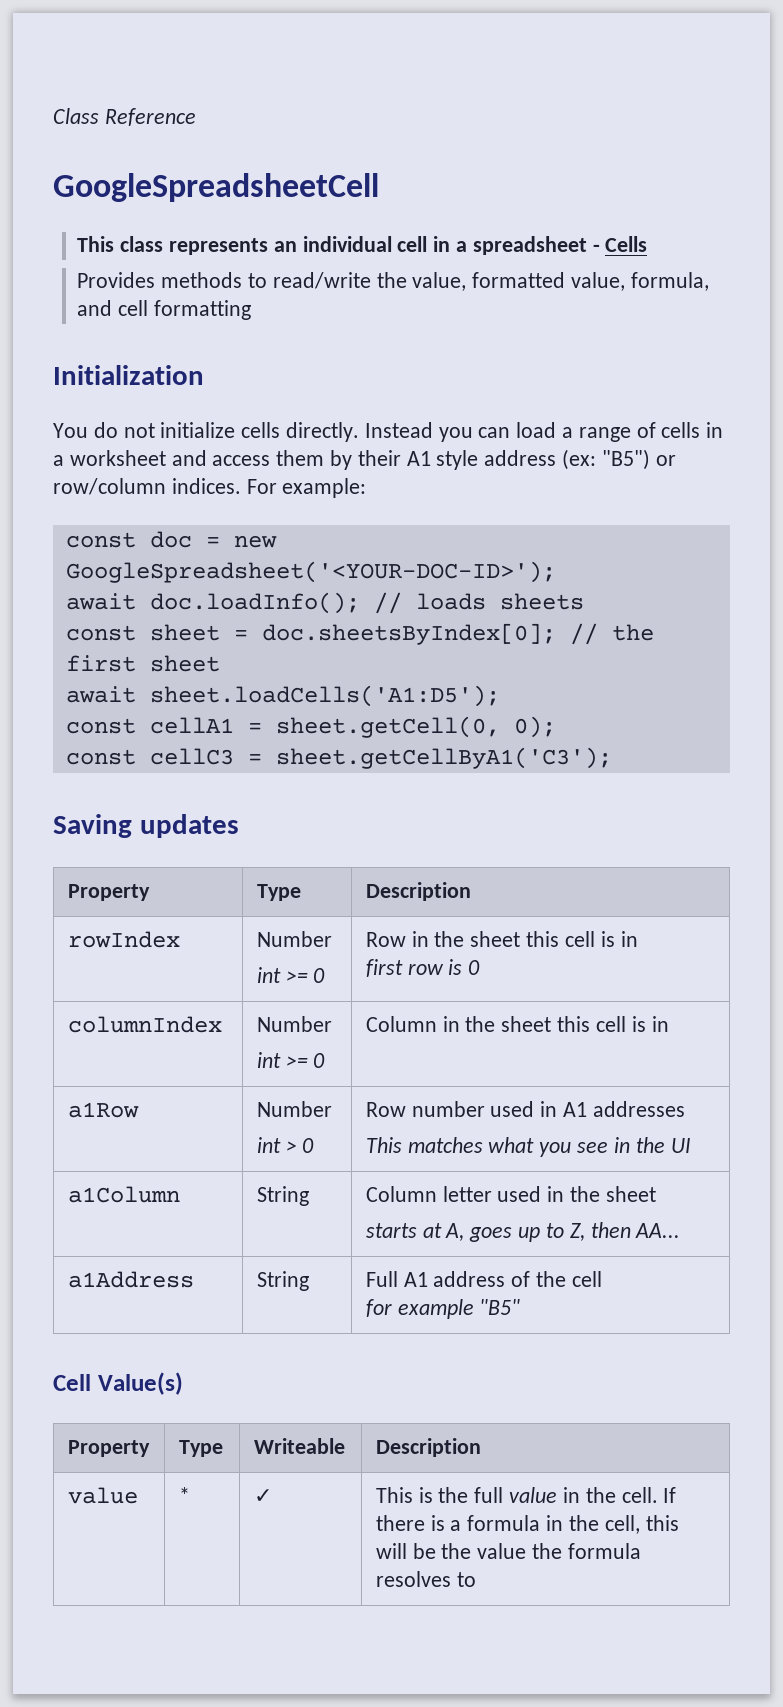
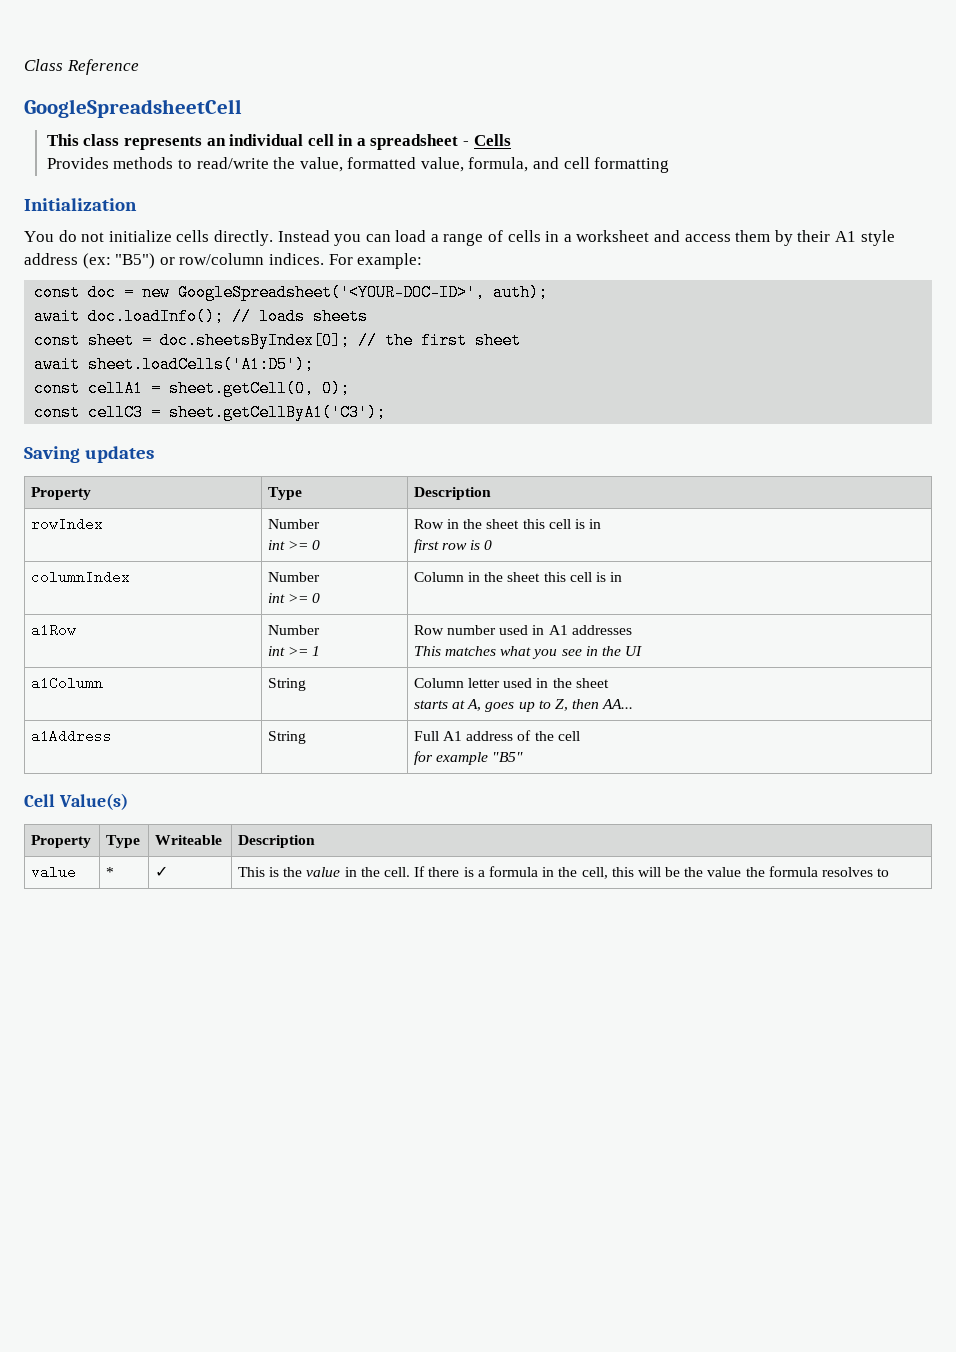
- const doc = new GoogleSpreadsheet('<YOUR-DOC-ID>');
+ const doc = new GoogleSpreadsheet('<YOUR-DOC-ID>', auth);
  a1Row | Number
- int > 0 | Row number used in A1 addresses
+ int >= 1 | Row number used in A1 addresses
- value | * | ✓ | This is the full value in the cell. If there is a formula in the cell, this will be the value the formula resolves to
+ value | * | ✓ | This is the value in the cell. If there is a formula in the cell, this will be the value the formula resolves to

